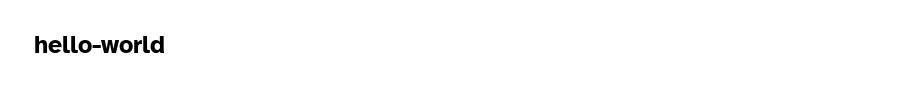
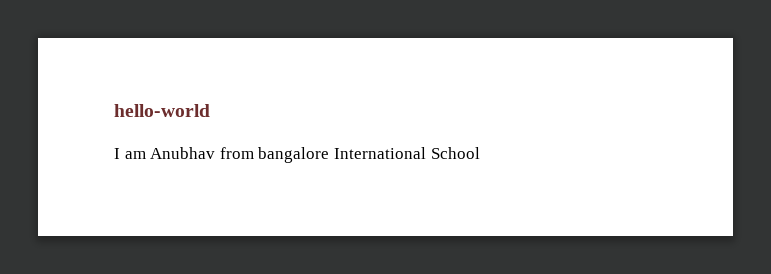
+ I am Anubhav from bangalore International School

